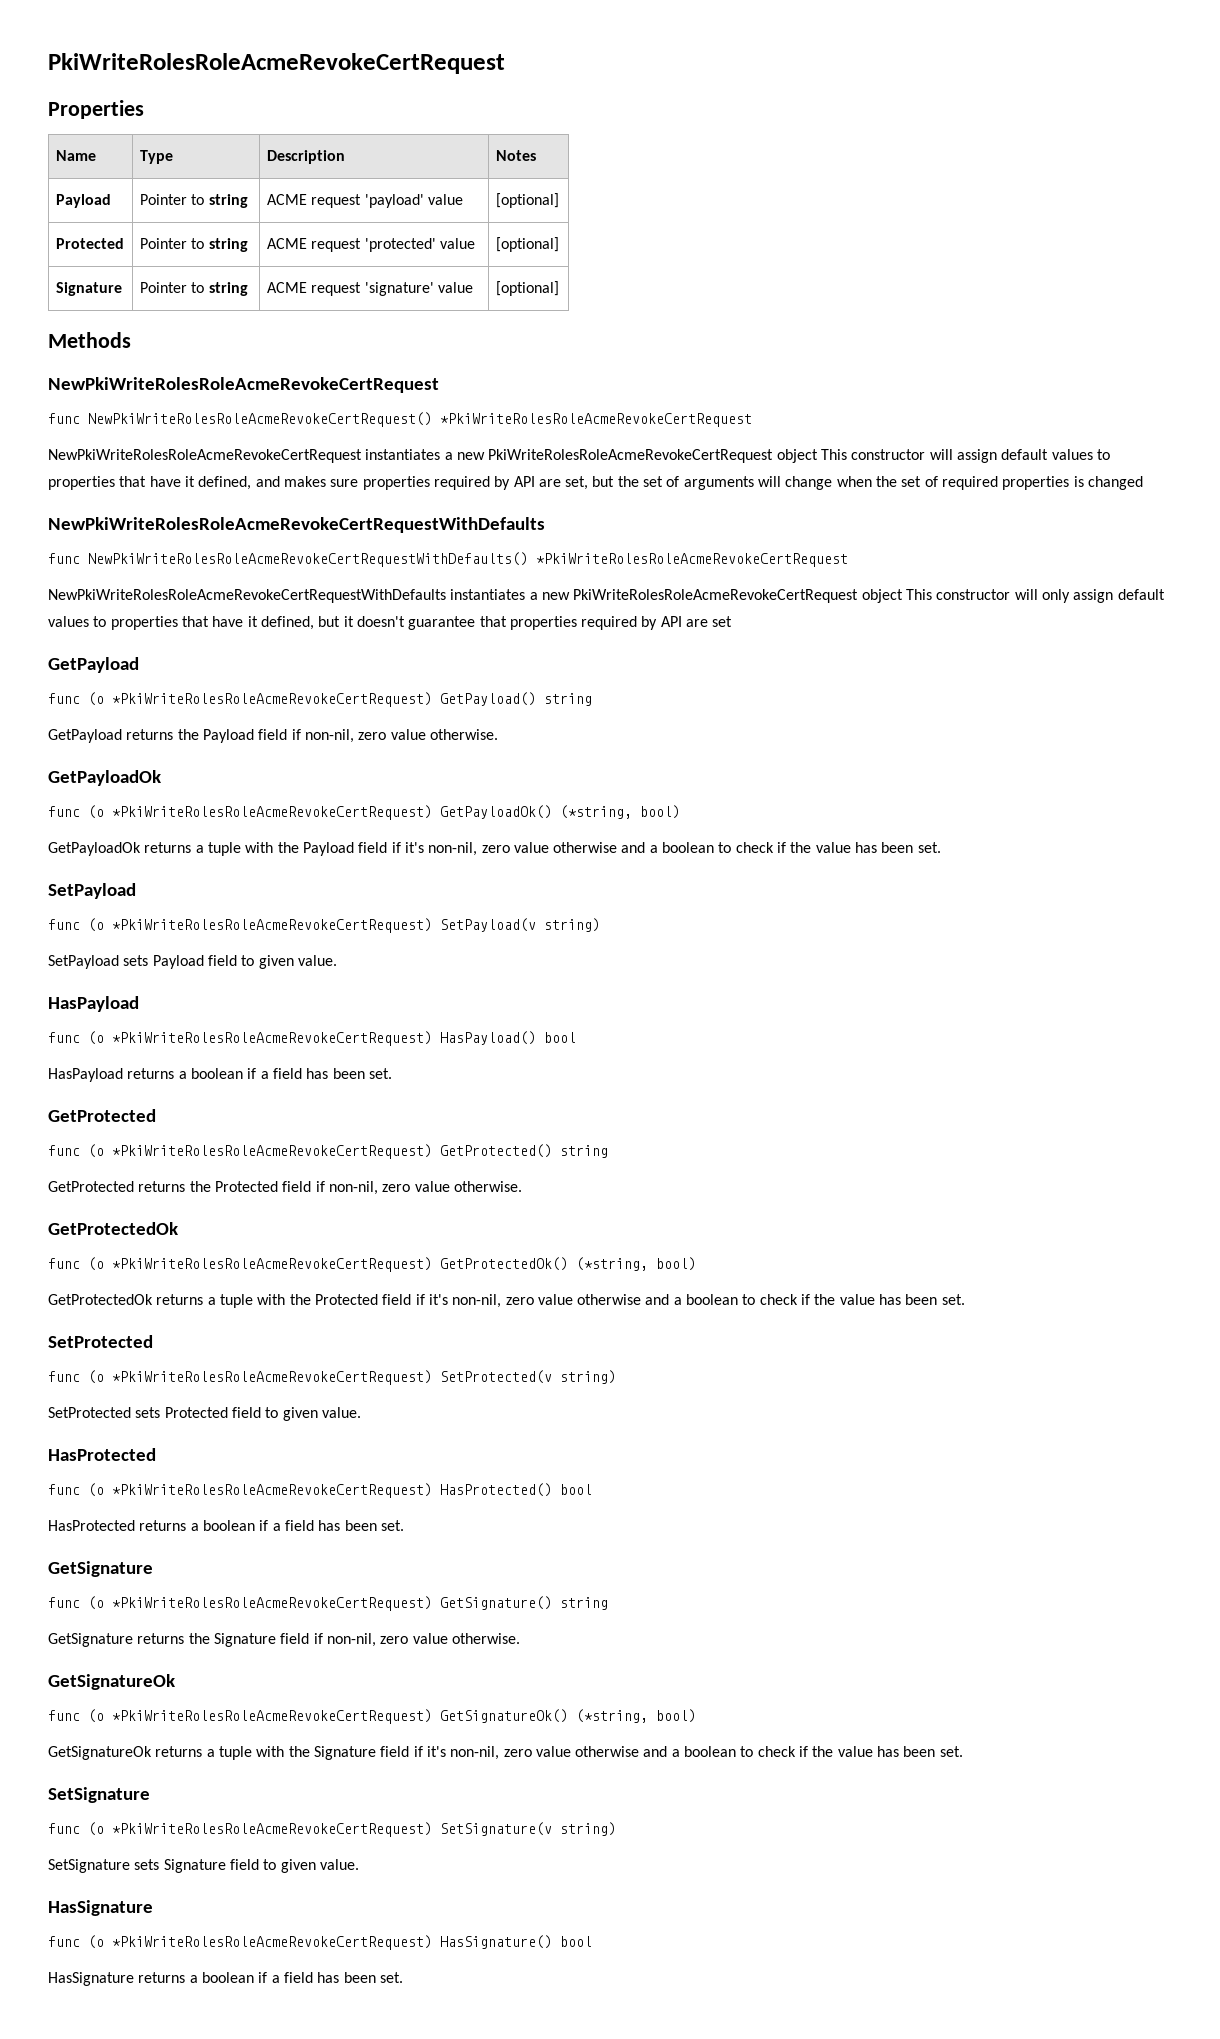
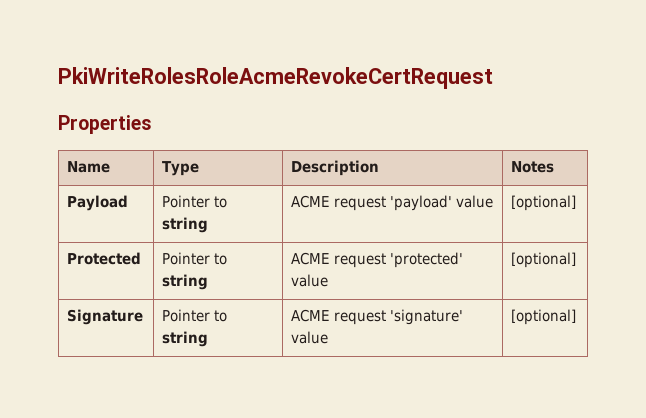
- Methods
- NewPkiWriteRolesRoleAcmeRevokeCertRequest
- func NewPkiWriteRolesRoleAcmeRevokeCertRequest() *PkiWriteRolesRoleAcmeRevokeCertRequest
- NewPkiWriteRolesRoleAcmeRevokeCertRequest instantiates a new PkiWriteRolesRoleAcmeRevokeCertRequest object This constructor will assign default values to properties that have it defined, and makes sure properties required by API are set, but the set of arguments will change when the set of required properties is changed
- NewPkiWriteRolesRoleAcmeRevokeCertRequestWithDefaults
- func NewPkiWriteRolesRoleAcmeRevokeCertRequestWithDefaults() *PkiWriteRolesRoleAcmeRevokeCertRequest
- NewPkiWriteRolesRoleAcmeRevokeCertRequestWithDefaults instantiates a new PkiWriteRolesRoleAcmeRevokeCertRequest object This constructor will only assign default values to properties that have it defined, but it doesn't guarantee that properties required by API are set
- GetPayload
- func (o *PkiWriteRolesRoleAcmeRevokeCertRequest) GetPayload() string
- GetPayload returns the Payload field if non-nil, zero value otherwise.
- GetPayloadOk
- func (o *PkiWriteRolesRoleAcmeRevokeCertRequest) GetPayloadOk() (*string, bool)
- GetPayloadOk returns a tuple with the Payload field if it's non-nil, zero value otherwise and a boolean to check if the value has been set.
- SetPayload
- func (o *PkiWriteRolesRoleAcmeRevokeCertRequest) SetPayload(v string)
- SetPayload sets Payload field to given value.
- HasPayload
- func (o *PkiWriteRolesRoleAcmeRevokeCertRequest) HasPayload() bool
- HasPayload returns a boolean if a field has been set.
- GetProtected
- func (o *PkiWriteRolesRoleAcmeRevokeCertRequest) GetProtected() string
- GetProtected returns the Protected field if non-nil, zero value otherwise.
- GetProtectedOk
- func (o *PkiWriteRolesRoleAcmeRevokeCertRequest) GetProtectedOk() (*string, bool)
- GetProtectedOk returns a tuple with the Protected field if it's non-nil, zero value otherwise and a boolean to check if the value has been set.
- SetProtected
- func (o *PkiWriteRolesRoleAcmeRevokeCertRequest) SetProtected(v string)
- SetProtected sets Protected field to given value.
- HasProtected
- func (o *PkiWriteRolesRoleAcmeRevokeCertRequest) HasProtected() bool
- HasProtected returns a boolean if a field has been set.
- GetSignature
- func (o *PkiWriteRolesRoleAcmeRevokeCertRequest) GetSignature() string
- GetSignature returns the Signature field if non-nil, zero value otherwise.
- GetSignatureOk
- func (o *PkiWriteRolesRoleAcmeRevokeCertRequest) GetSignatureOk() (*string, bool)
- GetSignatureOk returns a tuple with the Signature field if it's non-nil, zero value otherwise and a boolean to check if the value has been set.
- SetSignature
- func (o *PkiWriteRolesRoleAcmeRevokeCertRequest) SetSignature(v string)
- SetSignature sets Signature field to given value.
- HasSignature
- func (o *PkiWriteRolesRoleAcmeRevokeCertRequest) HasSignature() bool
- HasSignature returns a boolean if a field has been set.

